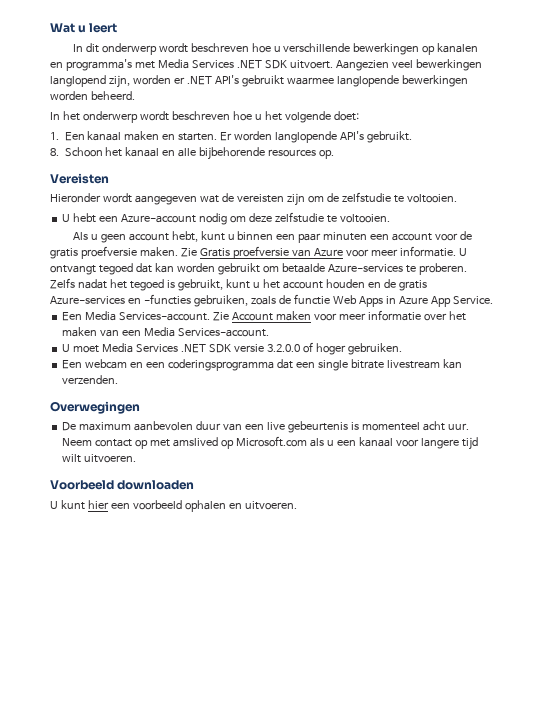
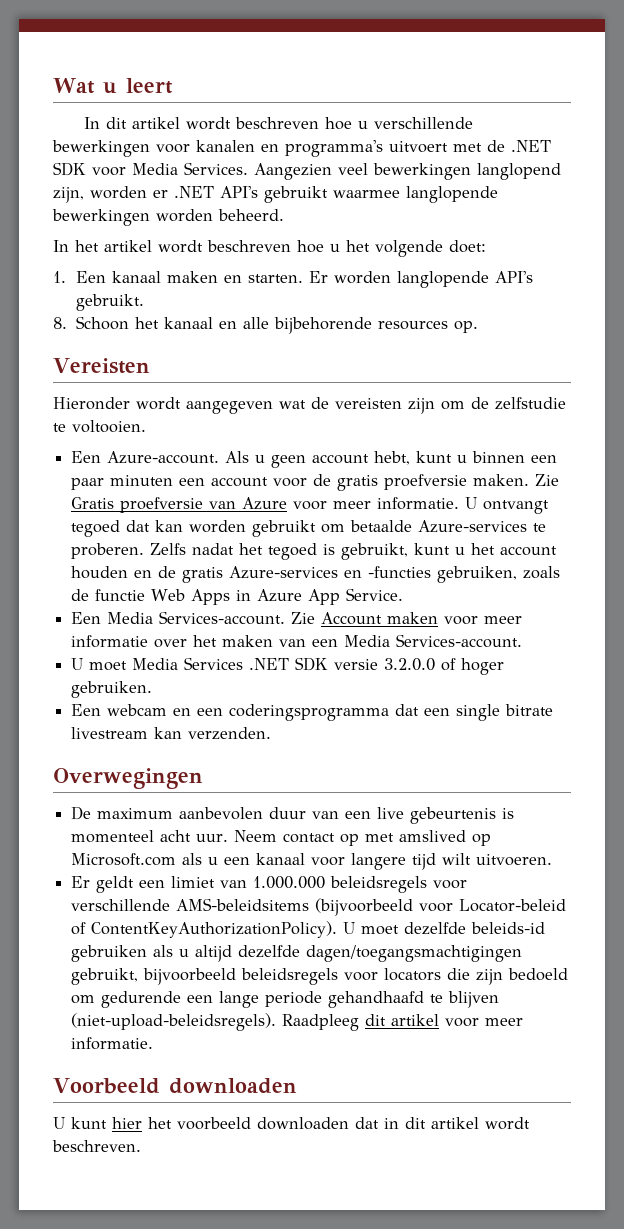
- In dit onderwerp wordt beschreven hoe u verschillende bewerkingen op kanalen en programma's met Media Services .NET SDK uitvoert.
+ In dit artikel wordt beschreven hoe u verschillende bewerkingen voor kanalen en programma's uitvoert met de .NET SDK voor Media Services.
- In het onderwerp wordt beschreven hoe u het volgende doet:
+ In het artikel wordt beschreven hoe u het volgende doet:
- U hebt een Azure-account nodig om deze zelfstudie te voltooien.
- Als u geen account hebt, kunt u binnen een paar minuten een account voor de gratis proefversie maken.
+ Een Azure-account. Als u geen account hebt, kunt u binnen een paar minuten een account voor de gratis proefversie maken.
+ Er geldt een limiet van 1.000.000 beleidsregels voor verschillende AMS-beleidsitems (bijvoorbeeld voor Locator-beleid of ContentKeyAuthorizationPolicy). U moet dezelfde beleids-id gebruiken als u altijd dezelfde dagen/toegangsmachtigingen gebruikt, bijvoorbeeld beleidsregels voor locators die zijn bedoeld om gedurende een lange periode gehandhaafd te blijven (niet-upload-beleidsregels). Raadpleeg dit artikel voor meer informatie.
- U kunt hier een voorbeeld ophalen en uitvoeren.
+ U kunt hier het voorbeeld downloaden dat in dit artikel wordt beschreven.

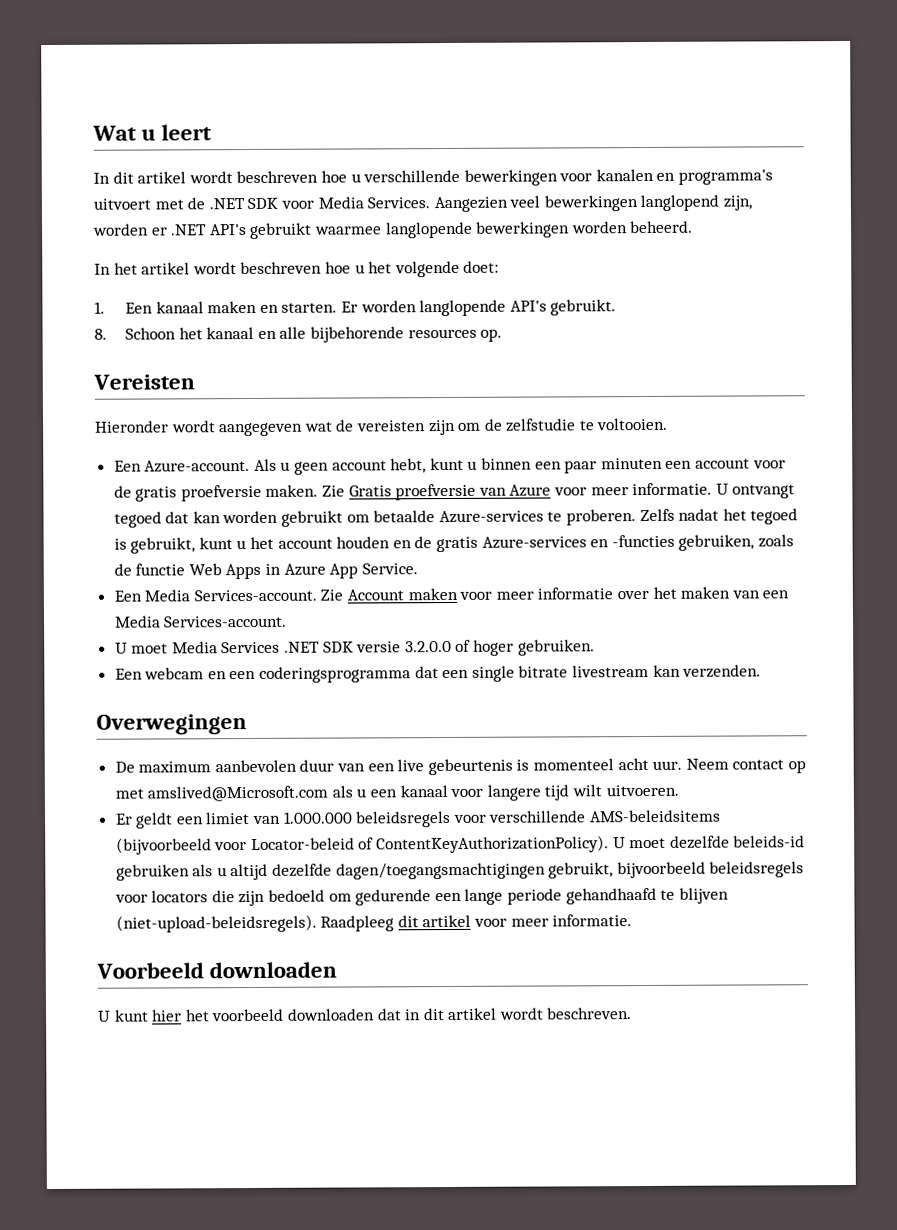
- Neem contact op met amslived op Microsoft.com als u een kanaal voor langere tijd wilt uitvoeren.
+ Neem contact op met amslived@Microsoft.com als u een kanaal voor langere tijd wilt uitvoeren.

